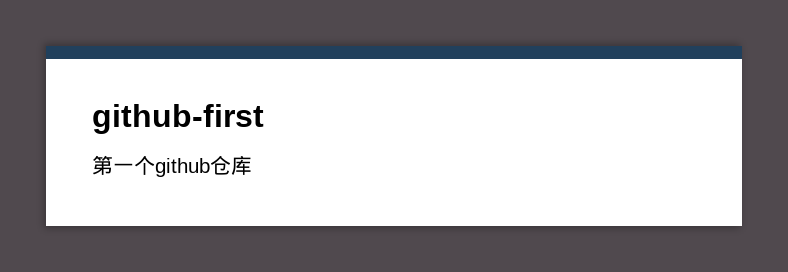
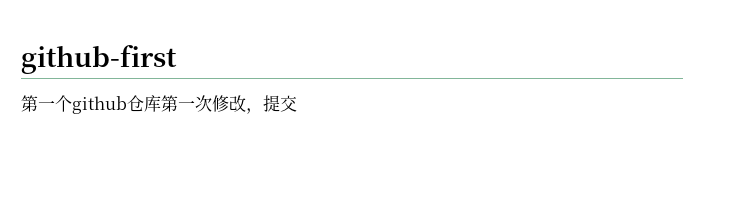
- 第一个github仓库
+ 第一个github仓库第一次修改，提交

